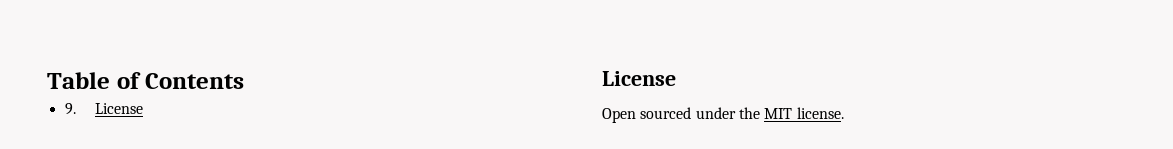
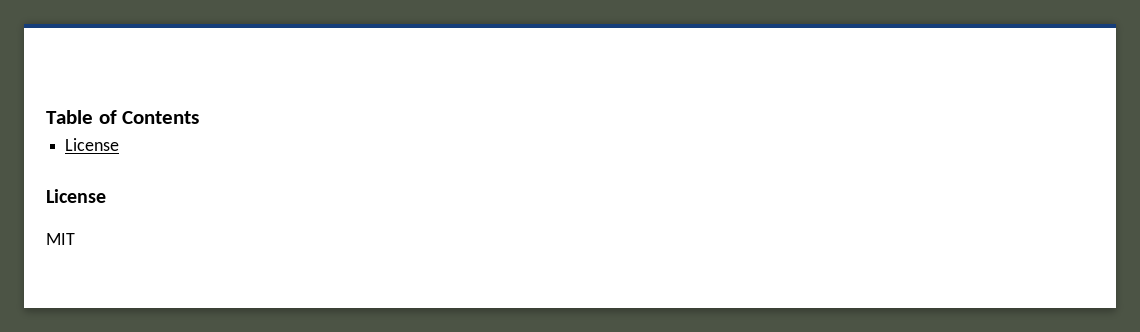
  Table of Contents
- 9. License
+ License
- Open sourced under the MIT license.
+ MIT

